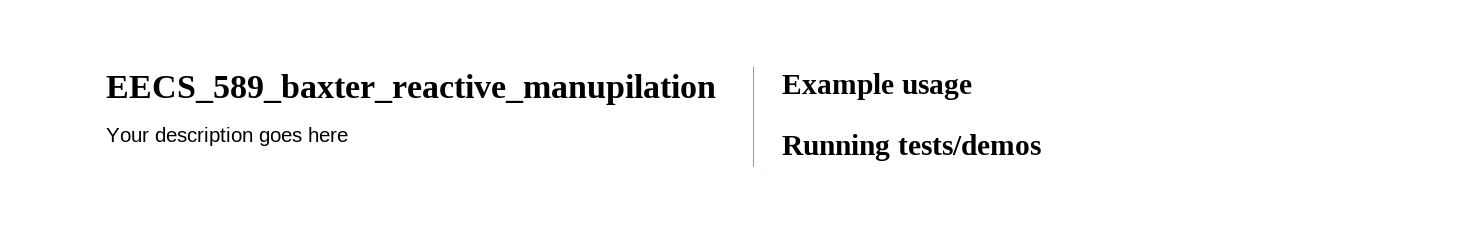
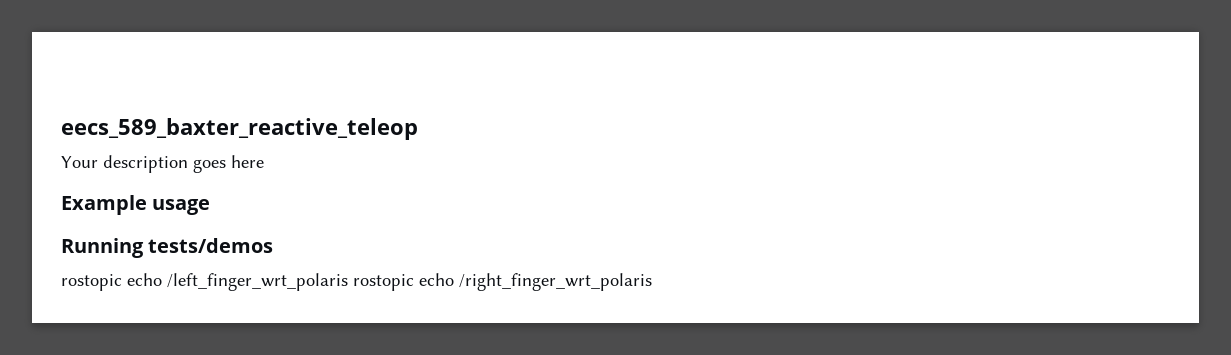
- EECS_589_baxter_reactive_manupilation
+ eecs_589_baxter_reactive_teleop
+ rostopic echo /left_finger_wrt_polaris rostopic echo /right_finger_wrt_polaris

